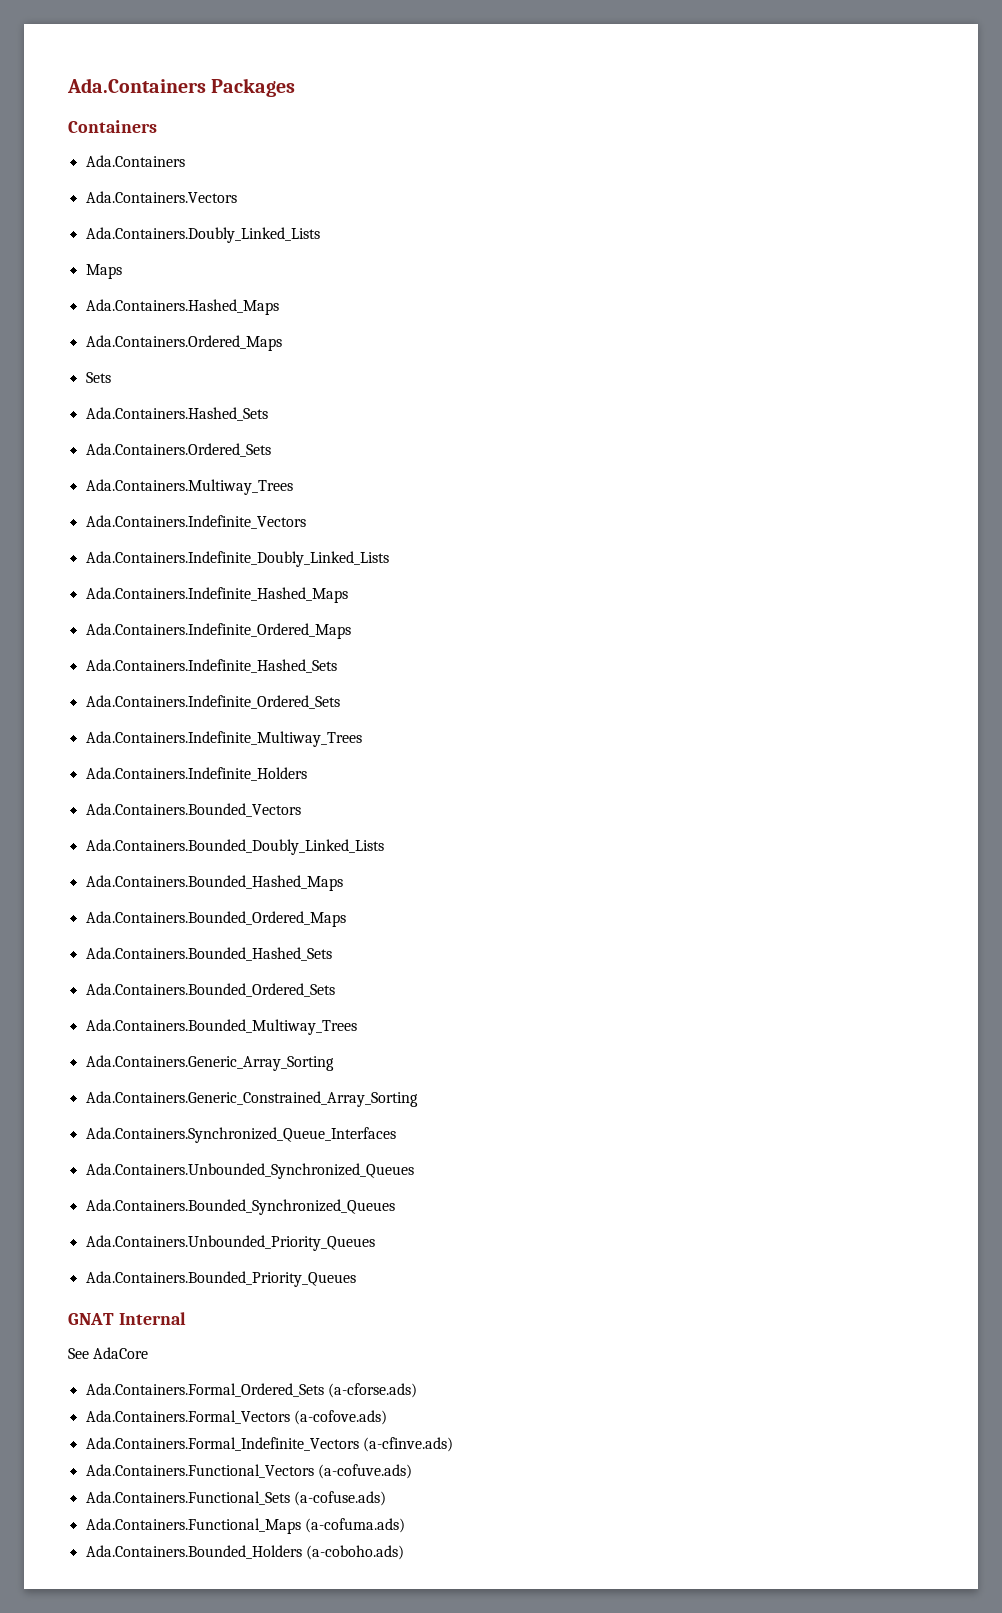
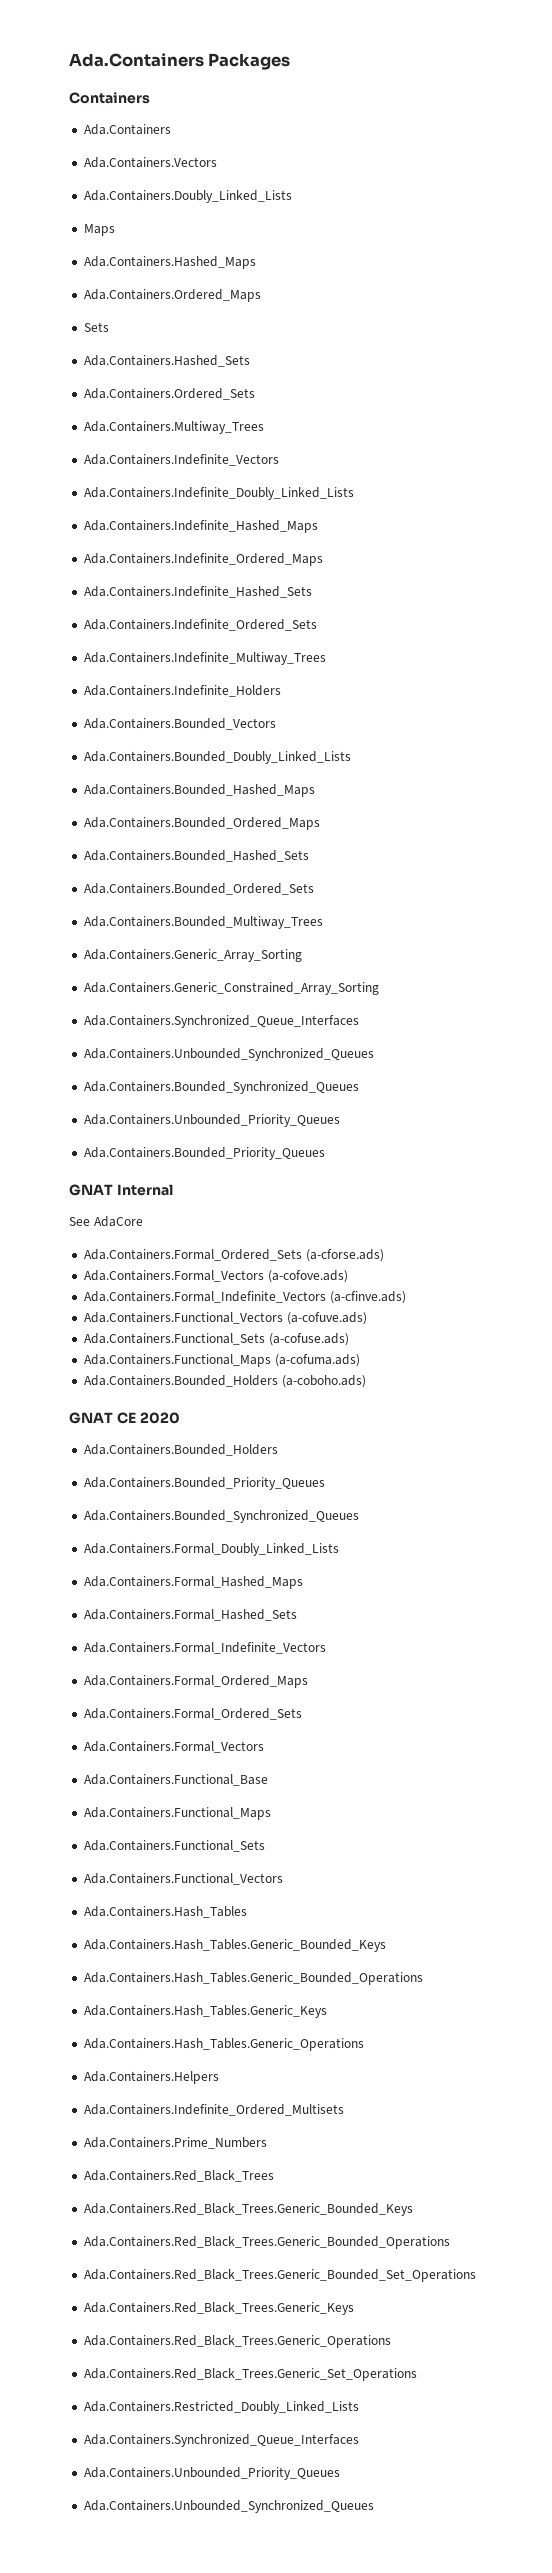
+ GNAT CE 2020
+ Ada.Containers.Bounded_Holders
+ Ada.Containers.Bounded_Priority_Queues
+ Ada.Containers.Bounded_Synchronized_Queues
+ Ada.Containers.Formal_Doubly_Linked_Lists
+ Ada.Containers.Formal_Hashed_Maps
+ Ada.Containers.Formal_Hashed_Sets
+ Ada.Containers.Formal_Indefinite_Vectors
+ Ada.Containers.Formal_Ordered_Maps
+ Ada.Containers.Formal_Ordered_Sets
+ Ada.Containers.Formal_Vectors
+ Ada.Containers.Functional_Base
+ Ada.Containers.Functional_Maps
+ Ada.Containers.Functional_Sets
+ Ada.Containers.Functional_Vectors
+ Ada.Containers.Hash_Tables
+ Ada.Containers.Hash_Tables.Generic_Bounded_Keys
+ Ada.Containers.Hash_Tables.Generic_Bounded_Operations
+ Ada.Containers.Hash_Tables.Generic_Keys
+ Ada.Containers.Hash_Tables.Generic_Operations
+ Ada.Containers.Helpers
+ Ada.Containers.Indefinite_Ordered_Multisets
+ Ada.Containers.Prime_Numbers
+ Ada.Containers.Red_Black_Trees
+ Ada.Containers.Red_Black_Trees.Generic_Bounded_Keys
+ Ada.Containers.Red_Black_Trees.Generic_Bounded_Operations
+ Ada.Containers.Red_Black_Trees.Generic_Bounded_Set_Operations
+ Ada.Containers.Red_Black_Trees.Generic_Keys
+ Ada.Containers.Red_Black_Trees.Generic_Operations
+ Ada.Containers.Red_Black_Trees.Generic_Set_Operations
+ Ada.Containers.Restricted_Doubly_Linked_Lists
+ Ada.Containers.Synchronized_Queue_Interfaces
+ Ada.Containers.Unbounded_Priority_Queues
+ Ada.Containers.Unbounded_Synchronized_Queues

